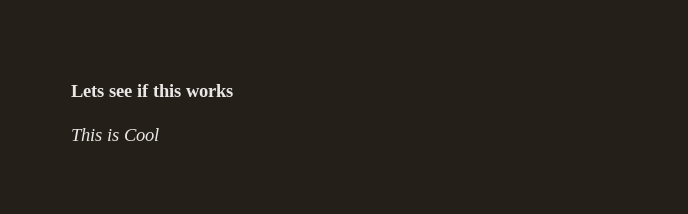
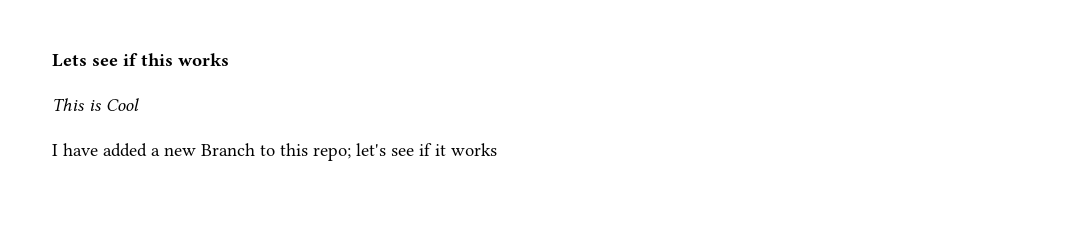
+ I have added a new Branch to this repo; let's see if it works

